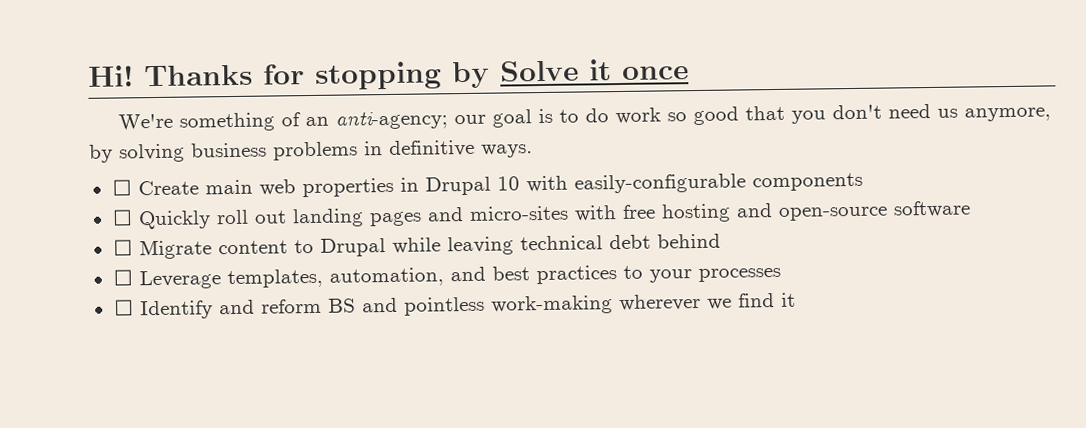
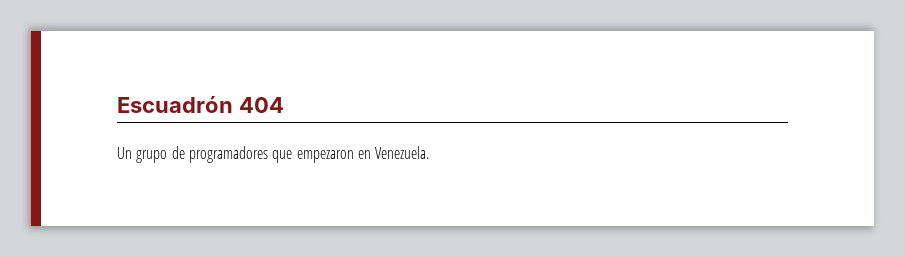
- Hi! Thanks for stopping by Solve it once
- We're something of an anti-agency; our goal is to do work so good that you don't need us anymore, by solving business problems in definitive ways.
- ☐ Create main web properties in Drupal 10 with easily-configurable components
- ☐ Quickly roll out landing pages and micro-sites with free hosting and open-source software
- ☐ Migrate content to Drupal while leaving technical debt behind
- ☐ Leverage templates, automation, and best practices to your processes
- ☐ Identify and reform BS and pointless work-making wherever we find it
+ Escuadrón 404
+ Un grupo de programadores que empezaron en Venezuela.

